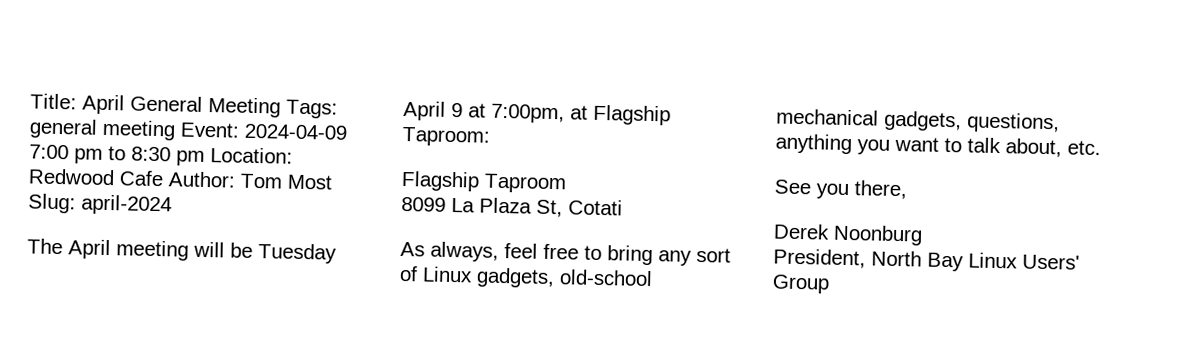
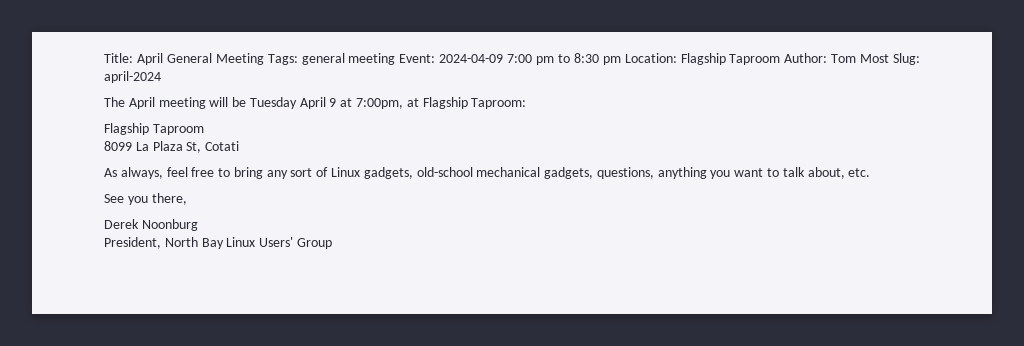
- Title: April General Meeting Tags: general meeting Event: 2024-04-09 7:00 pm to 8:30 pm Location: Redwood Cafe Author: Tom Most Slug: april-2024
+ Title: April General Meeting Tags: general meeting Event: 2024-04-09 7:00 pm to 8:30 pm Location: Flagship Taproom Author: Tom Most Slug: april-2024

